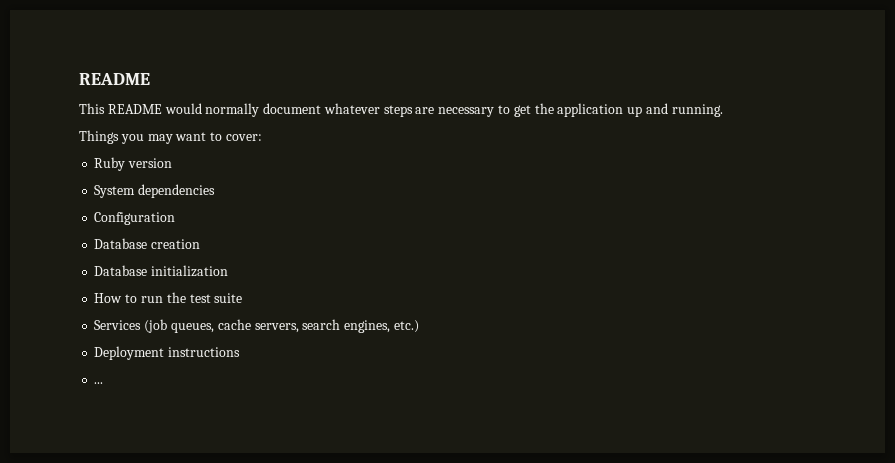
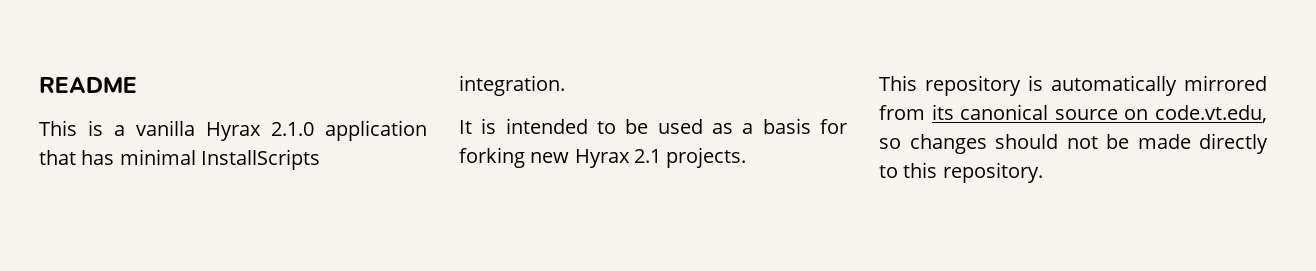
- This README would normally document whatever steps are necessary to get the application up and running.
- Things you may want to cover:
- Ruby version
- System dependencies
- Configuration
- Database creation
- Database initialization
- How to run the test suite
- Services (job queues, cache servers, search engines, etc.)
- Deployment instructions
- ...
+ This is a vanilla Hyrax 2.1.0 application that has minimal InstallScripts integration.
+ It is intended to be used as a basis for forking new Hyrax 2.1 projects.
+ This repository is automatically mirrored from its canonical source on code.vt.edu, so changes should not be made directly to this repository.

